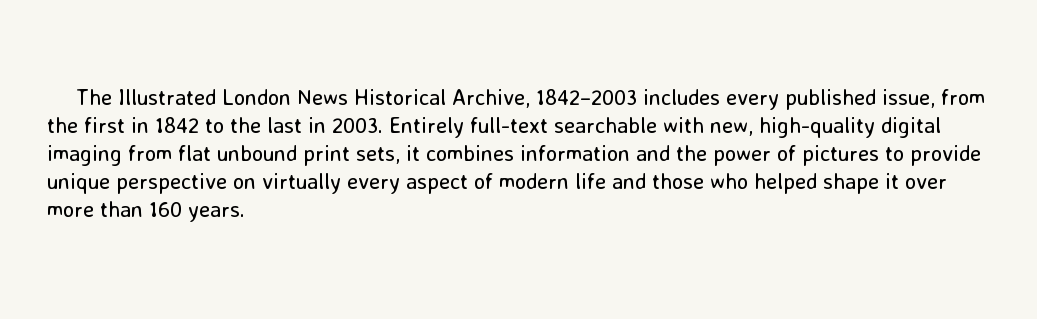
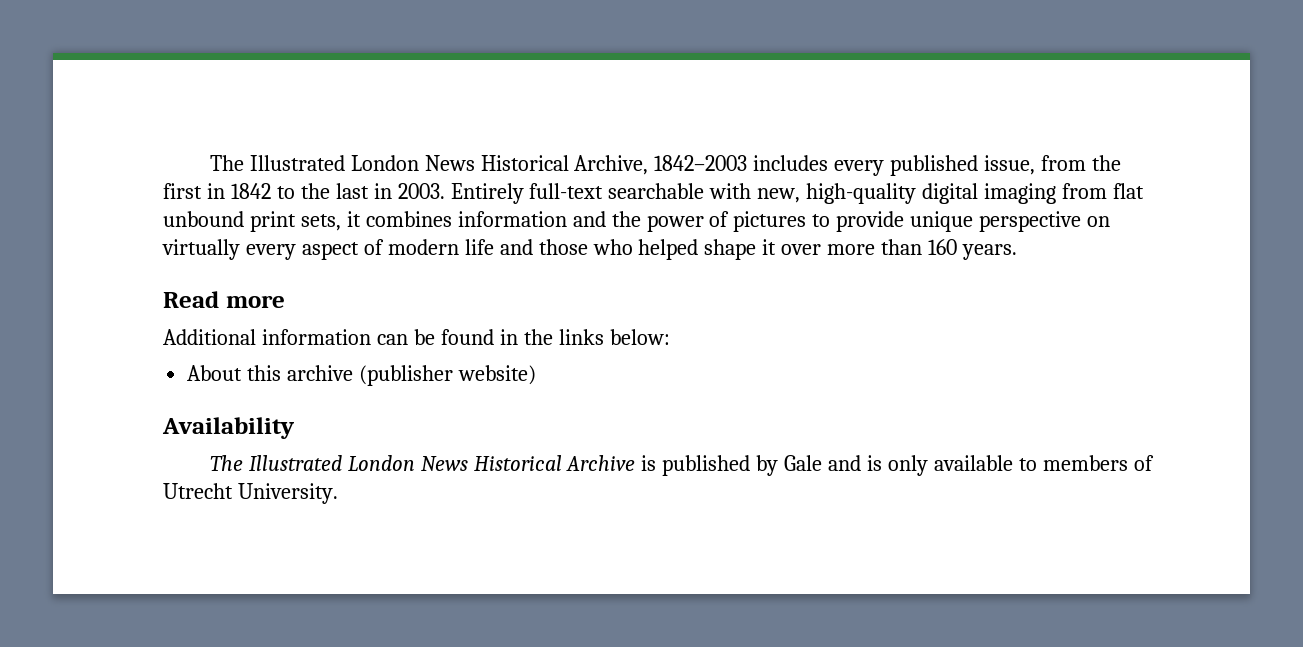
+ Read more
+ Additional information can be found in the links below:
+ About this archive (publisher website)
+ Availability
+ The Illustrated London News Historical Archive is published by Gale and is only available to members of Utrecht University.

